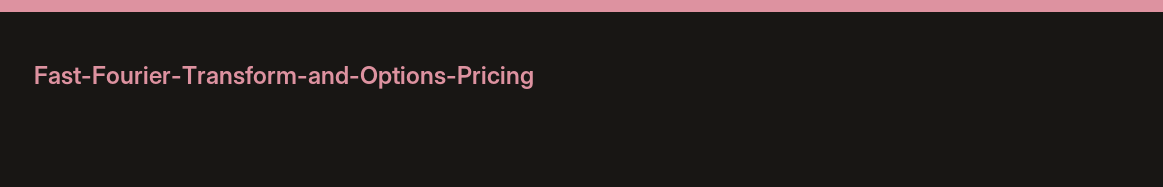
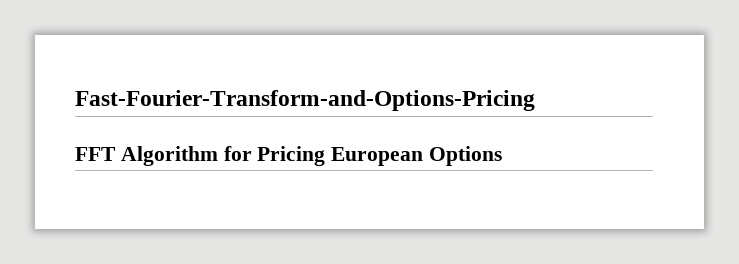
+ FFT Algorithm for Pricing European Options

